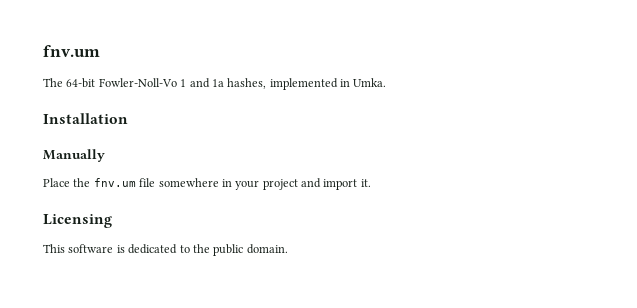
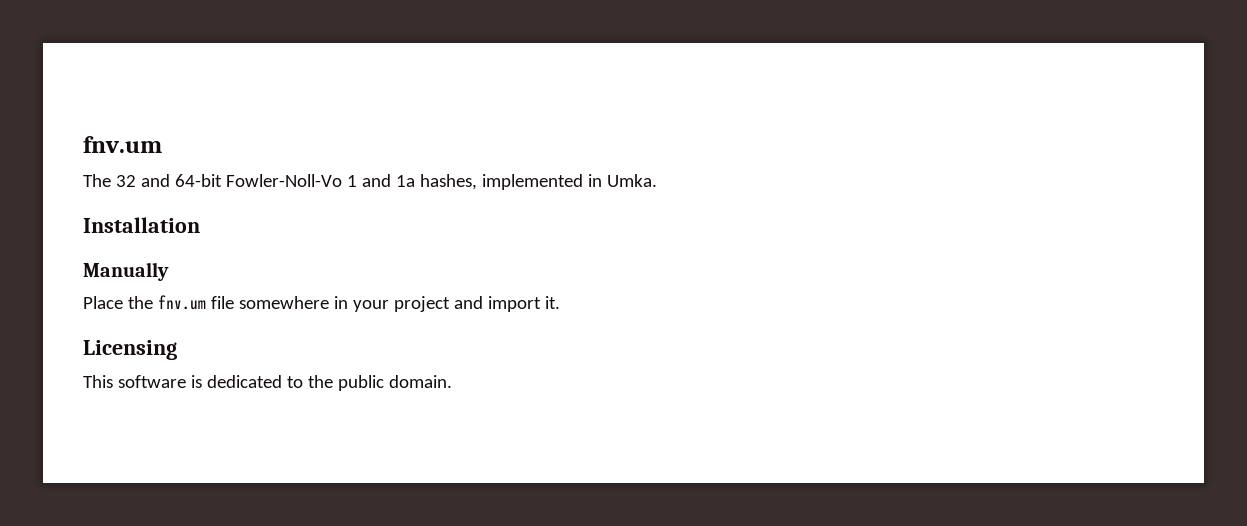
- The 64-bit Fowler-Noll-Vo 1 and 1a hashes, implemented in Umka.
+ The 32 and 64-bit Fowler-Noll-Vo 1 and 1a hashes, implemented in Umka.

